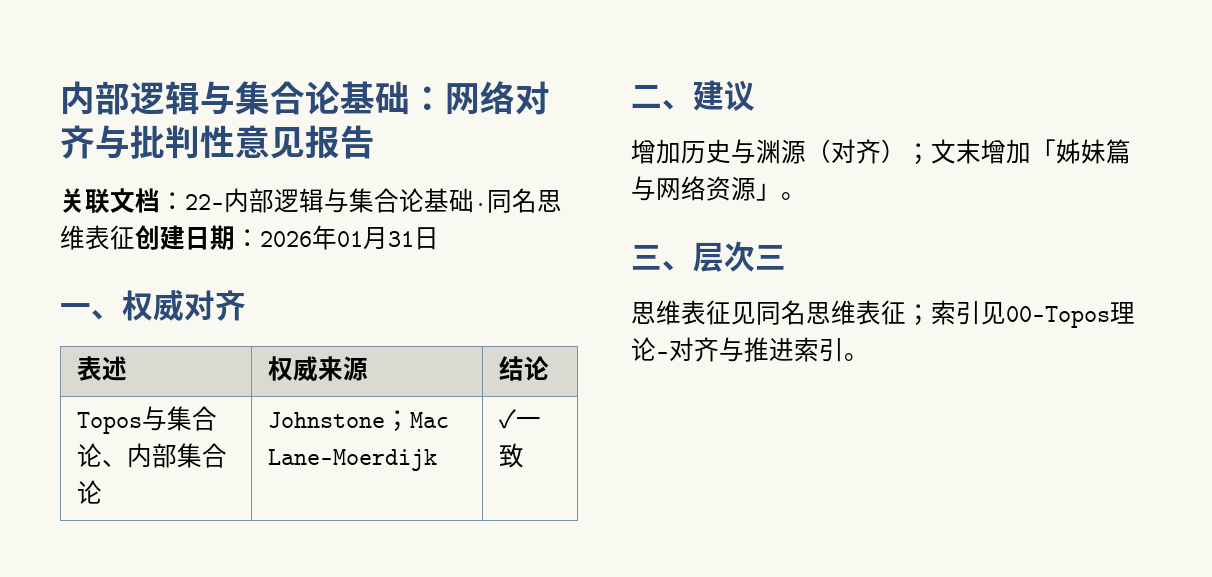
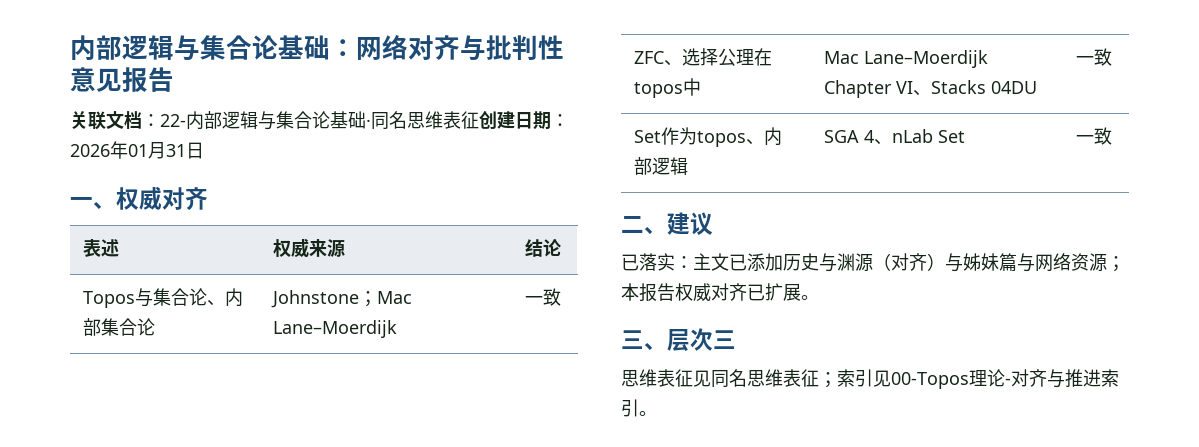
- Topos与集合论、内部集合论 | Johnstone；Mac Lane–Moerdijk | ✓一致
+ Topos与集合论、内部集合论 | Johnstone；Mac Lane–Moerdijk | 一致
+ ZFC、选择公理在topos中 | Mac Lane–Moerdijk Chapter VI、Stacks 04DU | 一致
+ Set作为topos、内部逻辑 | SGA 4、nLab Set | 一致
- 增加历史与渊源（对齐）；文末增加「姊妹篇与网络资源」。
+ 已落实：主文已添加历史与渊源（对齐）与姊妹篇与网络资源；本报告权威对齐已扩展。

